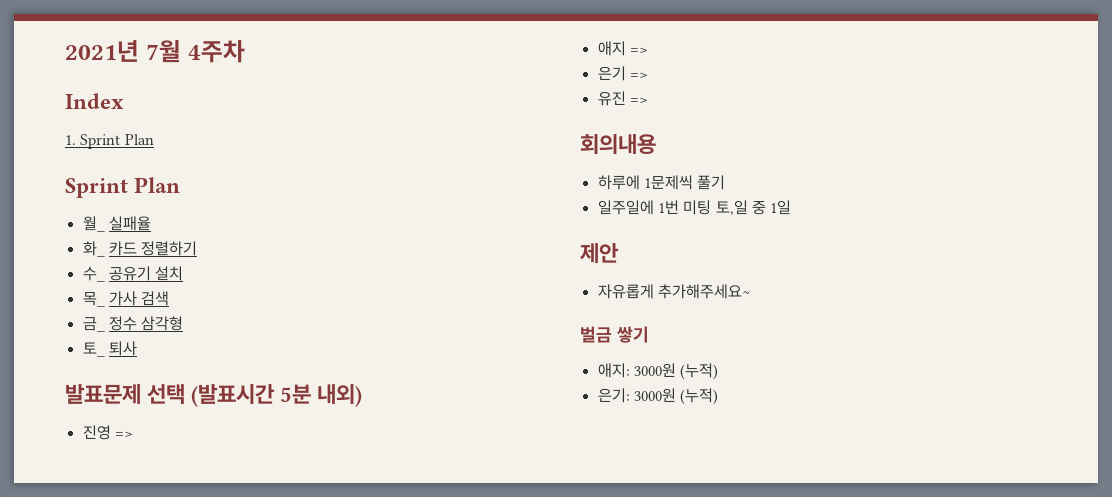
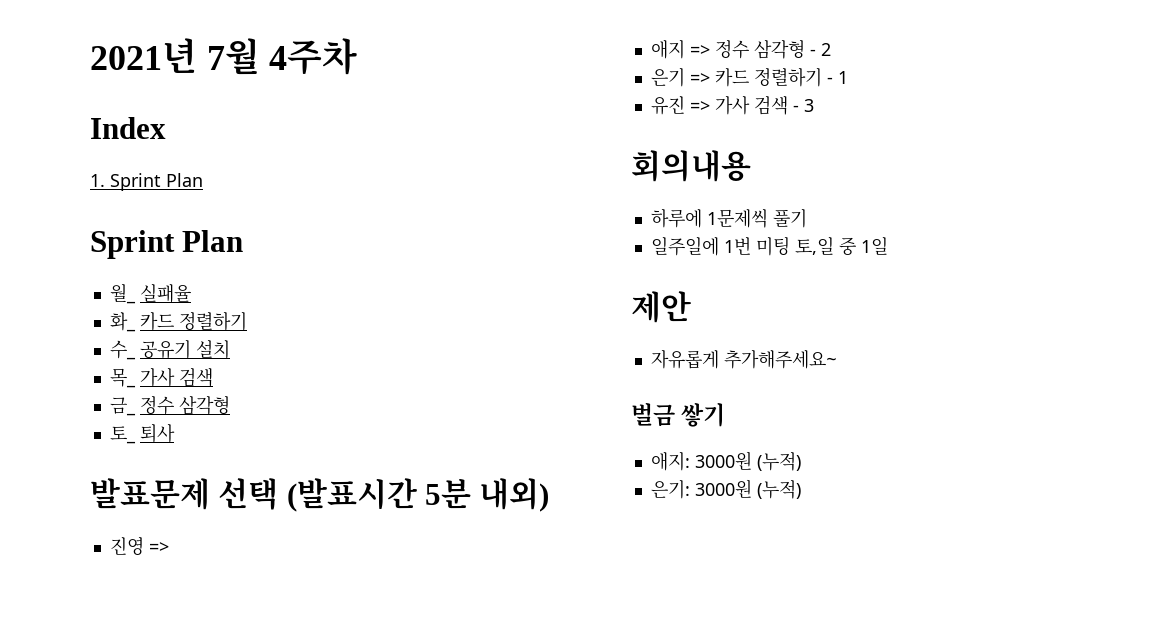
- 애지 =>
- 은기 =>
- 유진 =>
+ 애지 => 정수 삼각형 - 2
+ 은기 => 카드 정렬하기 - 1
+ 유진 => 가사 검색 - 3

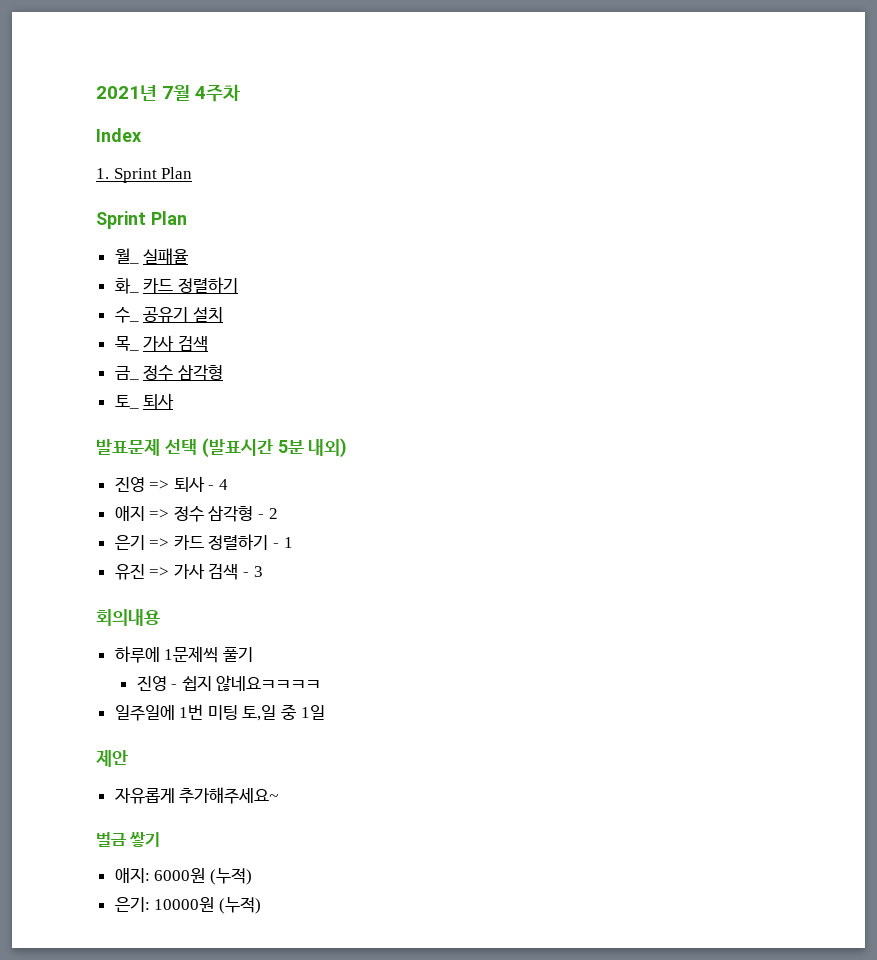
- 진영 =>
+ 진영 => 퇴사 - 4
+ 진영 - 쉽지 않네요ㅋㅋㅋㅋ
- 애지: 3000원 (누적)
+ 애지: 6000원 (누적)
- 은기: 3000원 (누적)
+ 은기: 10000원 (누적)

